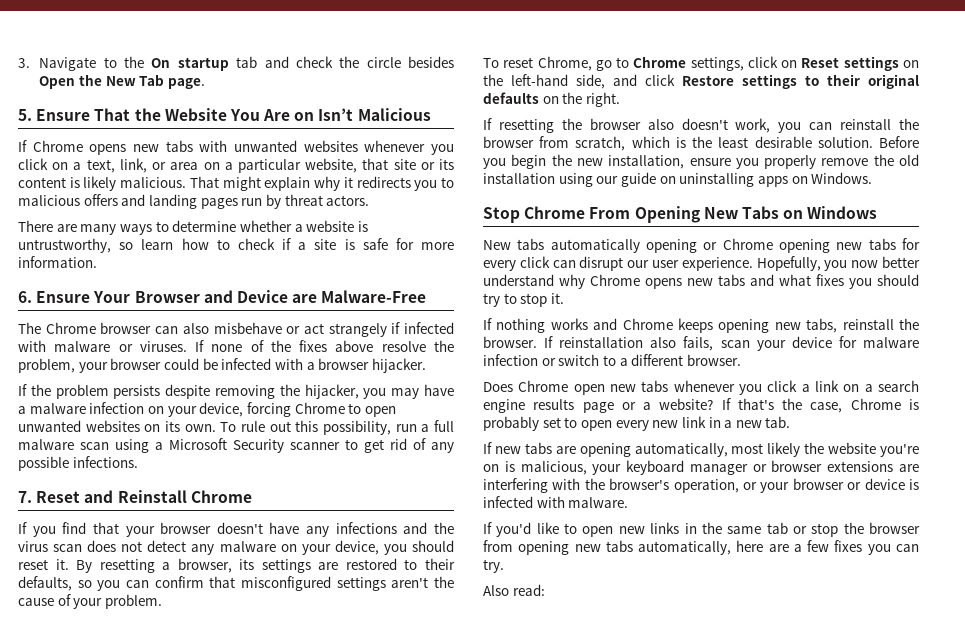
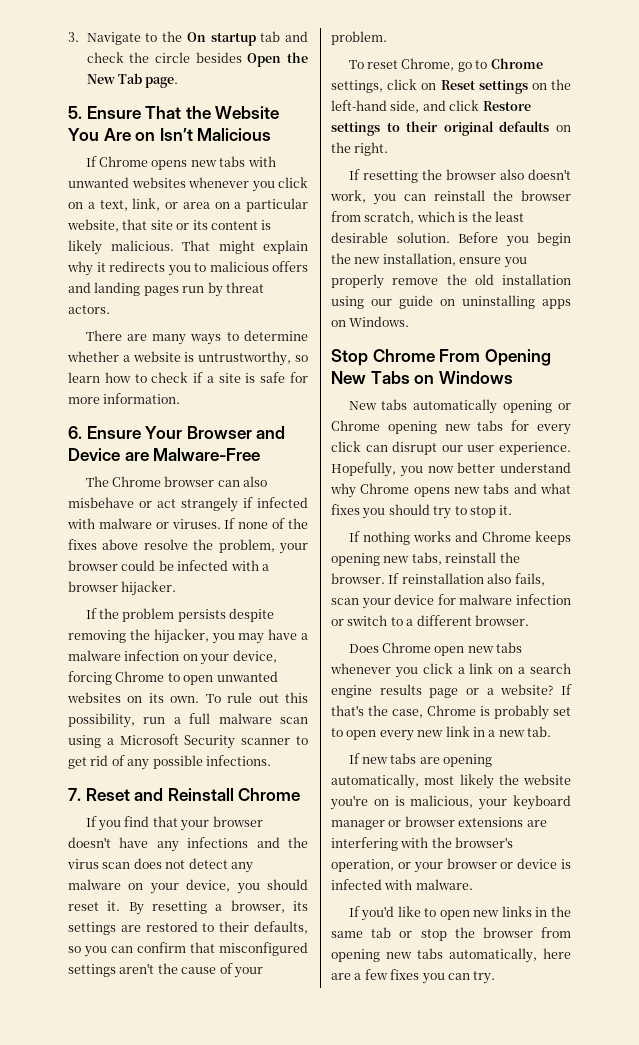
- Also read:

